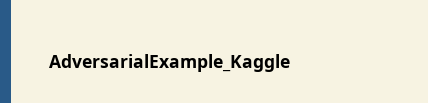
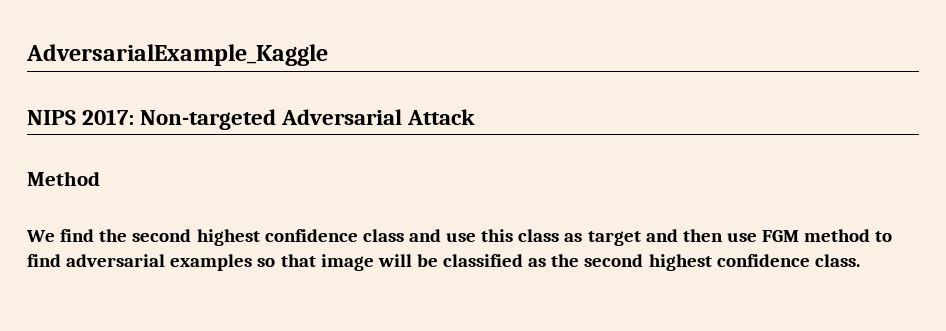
+ NIPS 2017: Non-targeted Adversarial Attack
+ Method
+ We find the second highest confidence class and use this class as target and then use FGM method to find adversarial examples so that image will be classified as the second highest confidence class.

